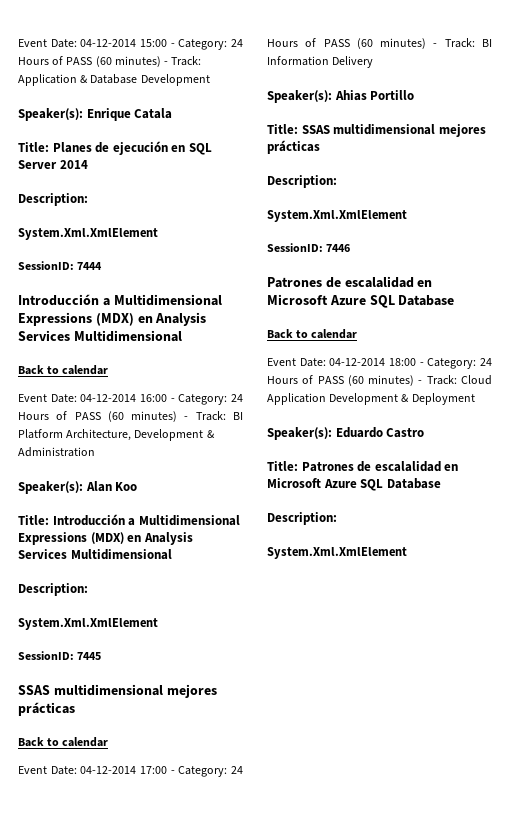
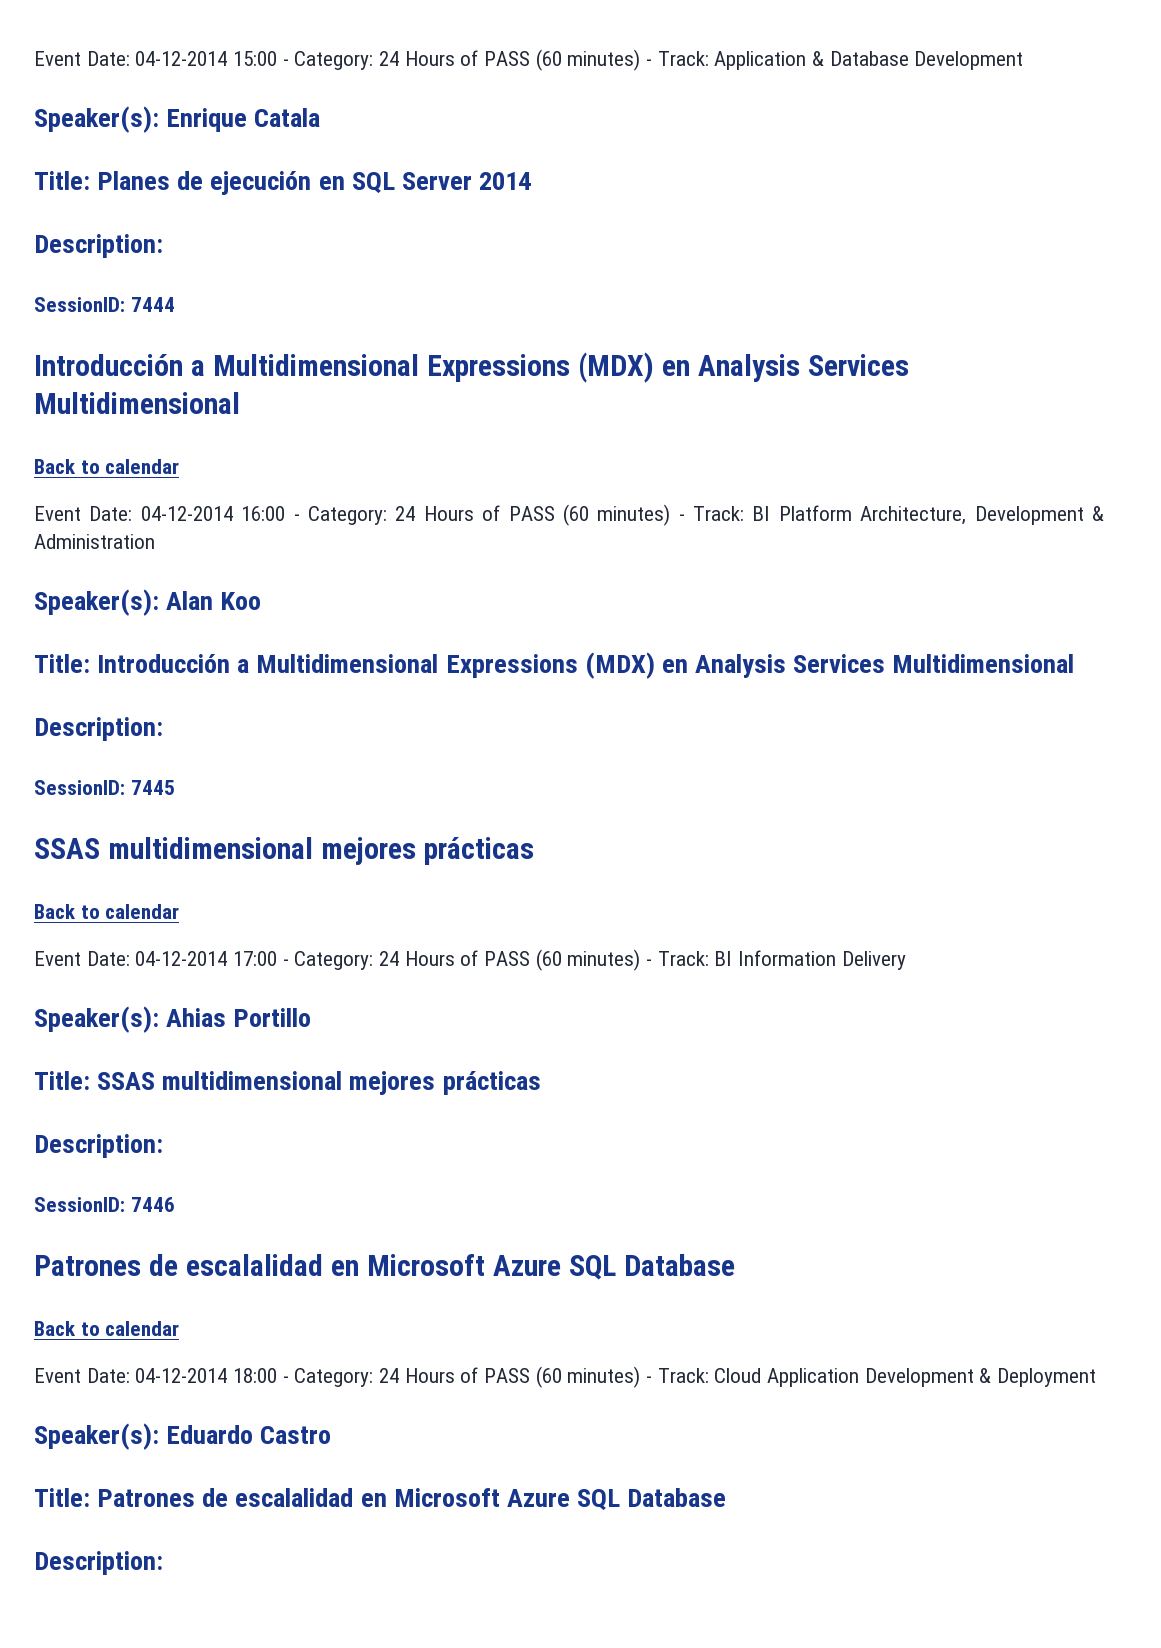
  Title: Planes de ejecución en SQL Server 2014
  Description:
- System.Xml.XmlElement
  Title: Introducción a Multidimensional Expressions (MDX) en Analysis Services Multidimensional
  Description:
- System.Xml.XmlElement
  Title: SSAS multidimensional mejores prácticas
  Description:
- System.Xml.XmlElement
  Title: Patrones de escalalidad en Microsoft Azure SQL Database
  Description:
- System.Xml.XmlElement

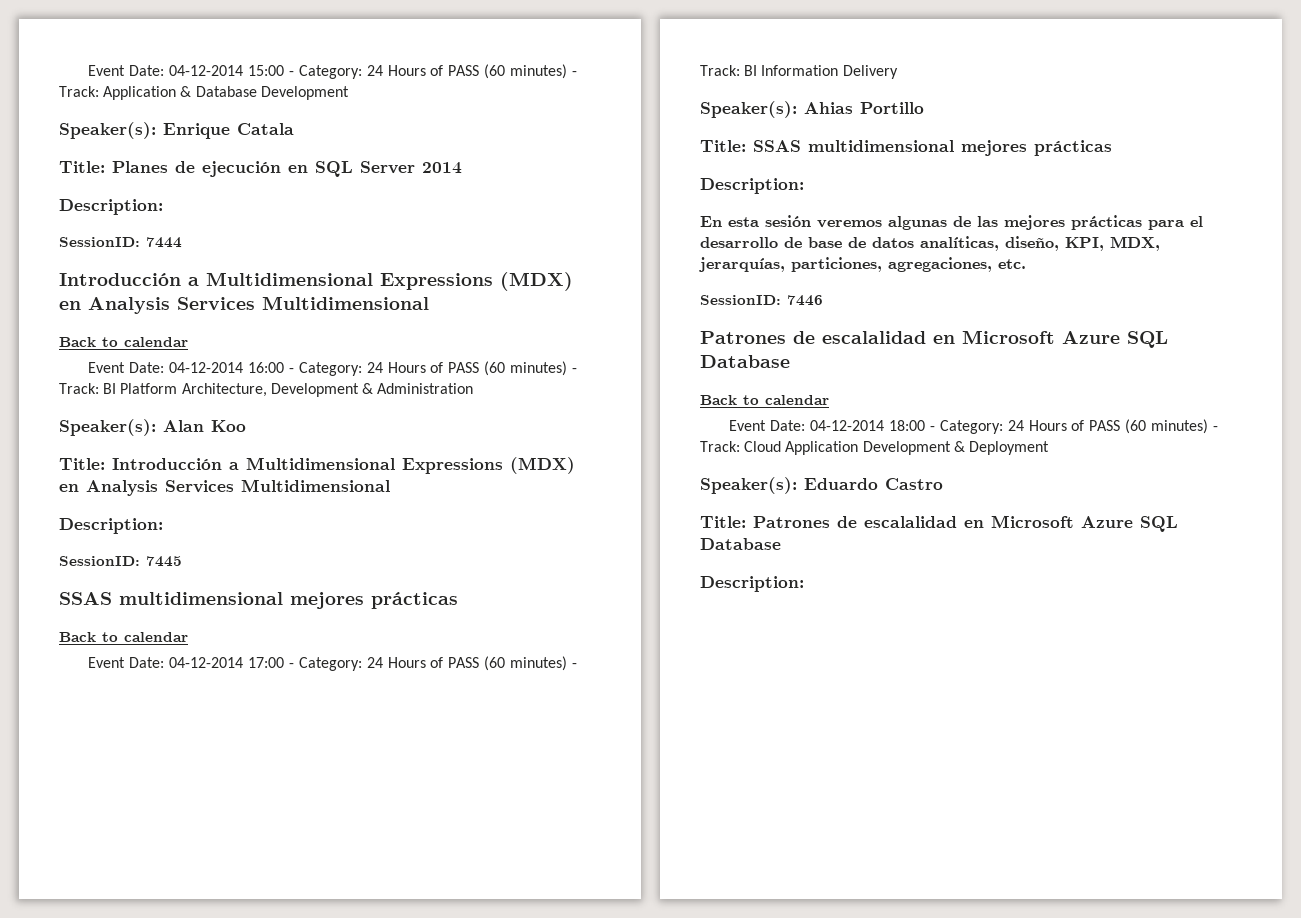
+ En esta sesión veremos algunas de las mejores prácticas para el desarrollo de base de datos analíticas, diseño, KPI, MDX, jerarquías, particiones, agregaciones, etc.

